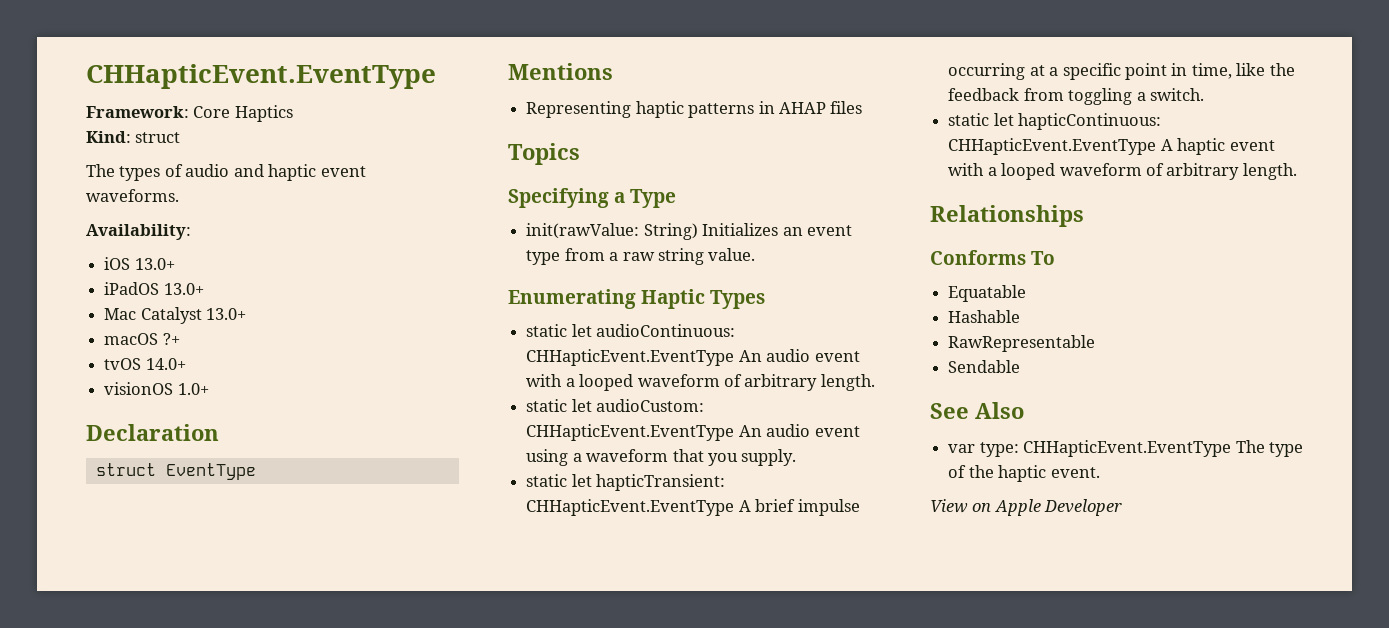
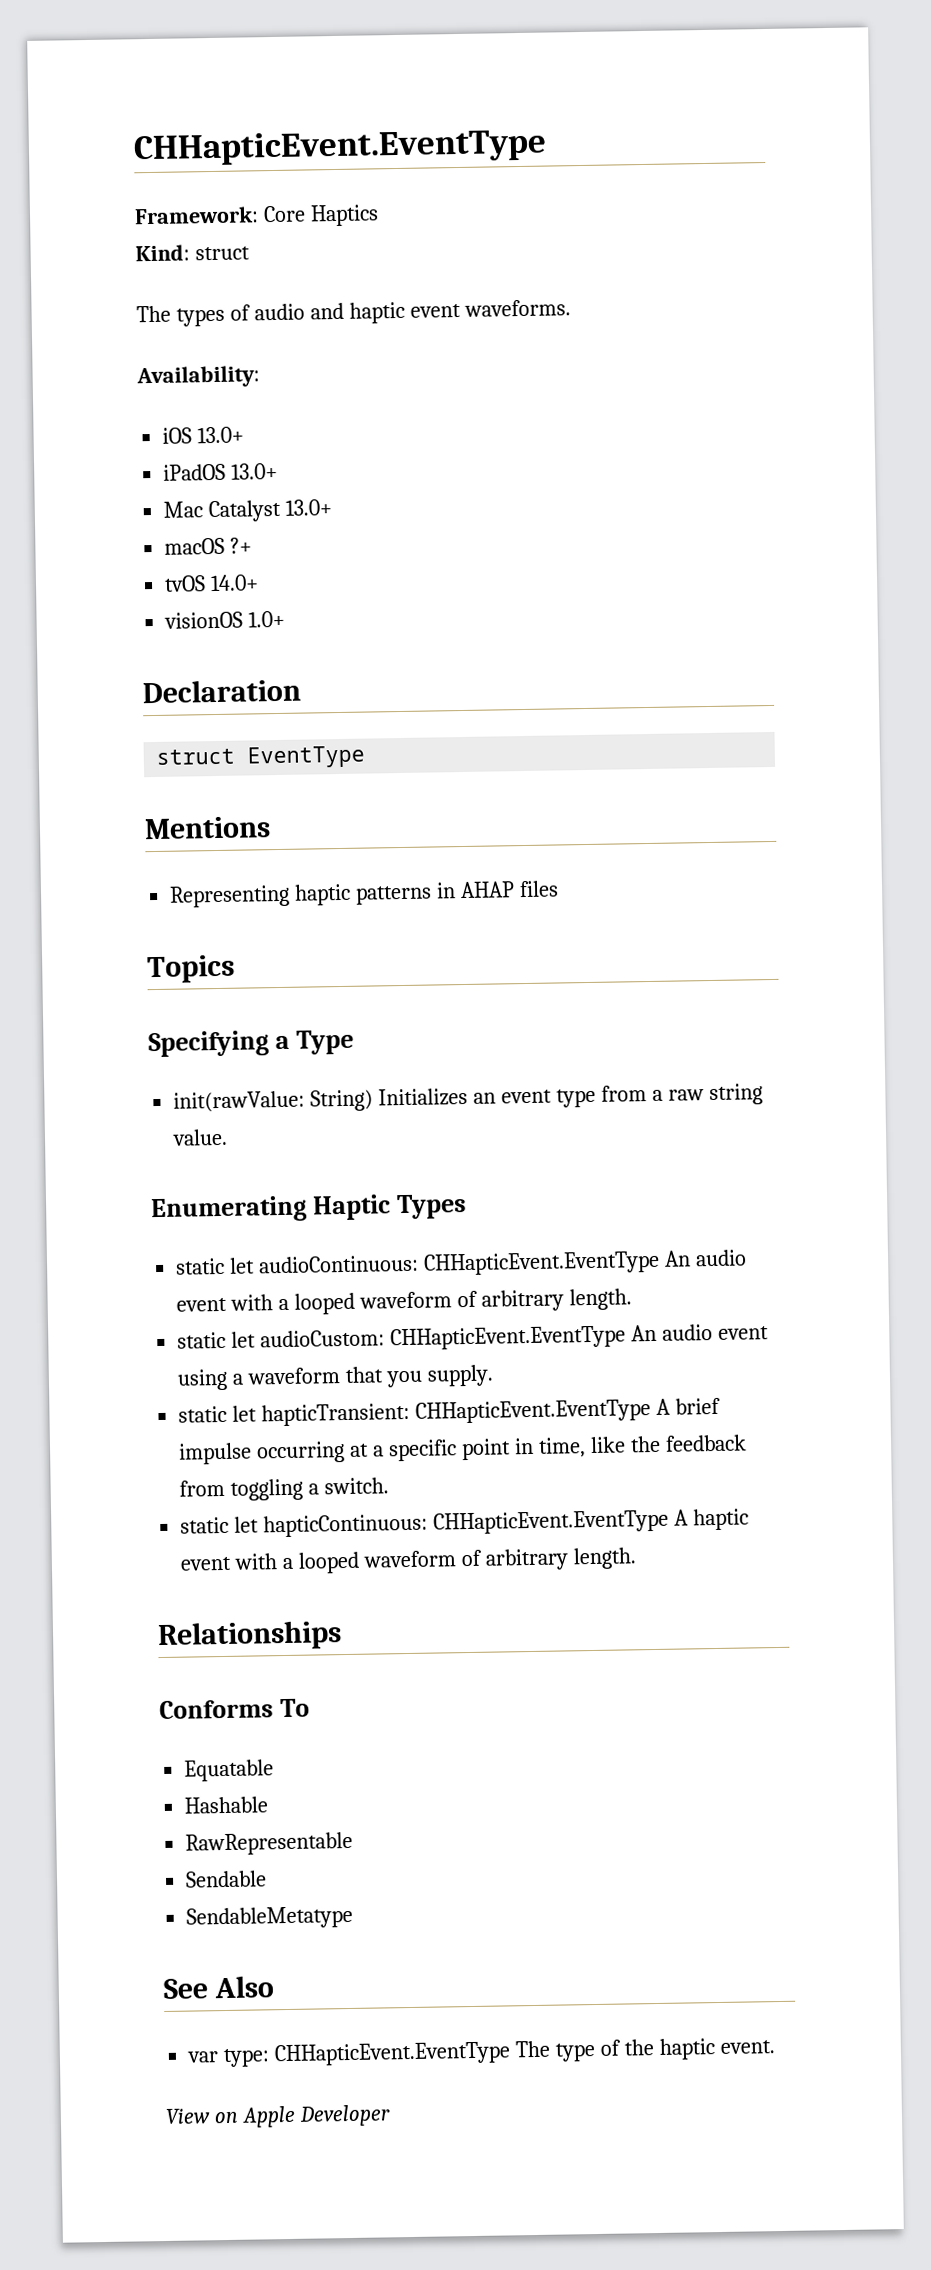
+ SendableMetatype

